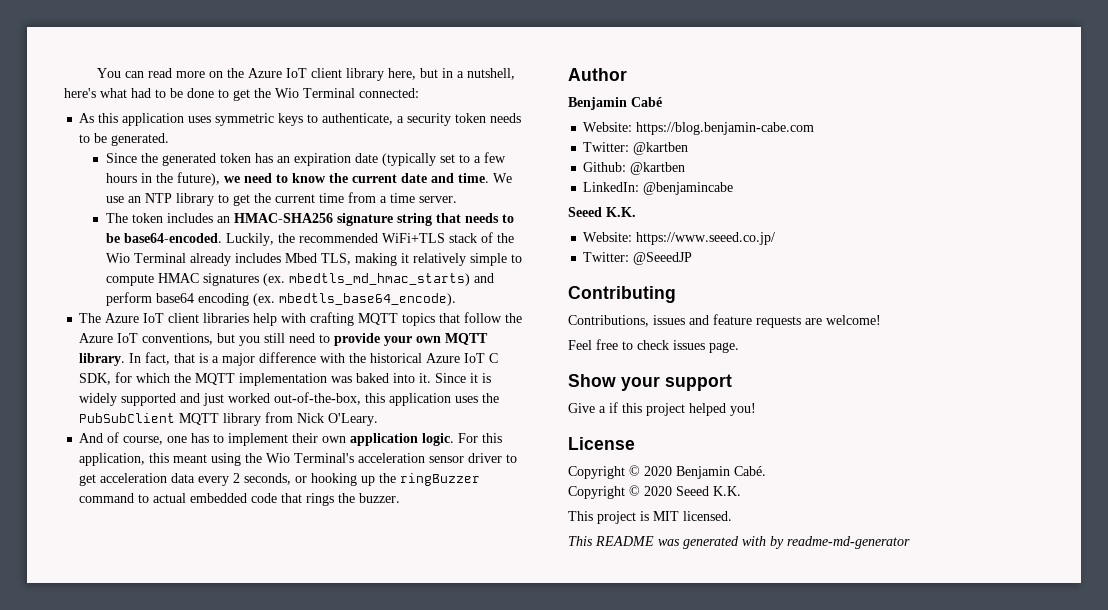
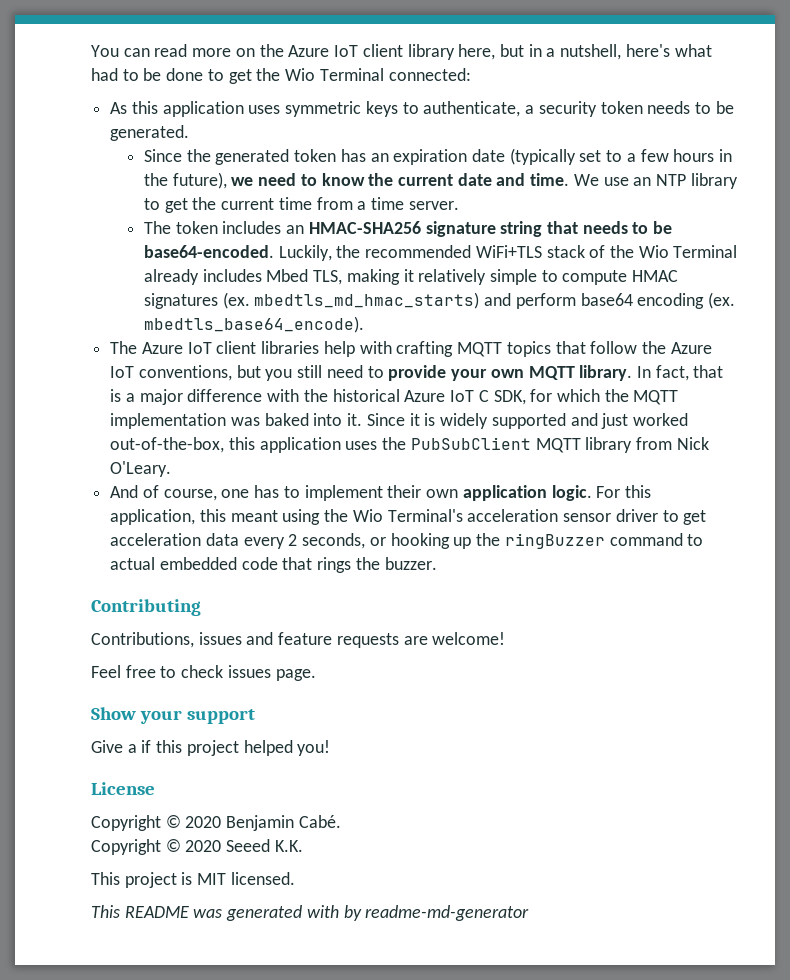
- Author
- Benjamin Cabé
- Website: https://blog.benjamin-cabe.com
- Twitter: @kartben
- Github: @kartben
- LinkedIn: @benjamincabe
- Seeed K.K.
- Website: https://www.seeed.co.jp/
- Twitter: @SeeedJP

